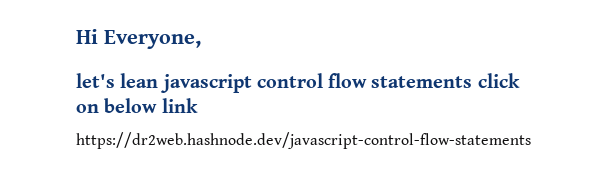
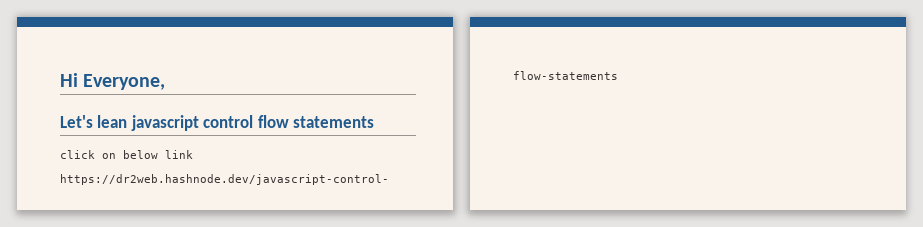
- let's lean javascript control flow statements click on below link
+ Let's lean javascript control flow statements
+ click on below link

